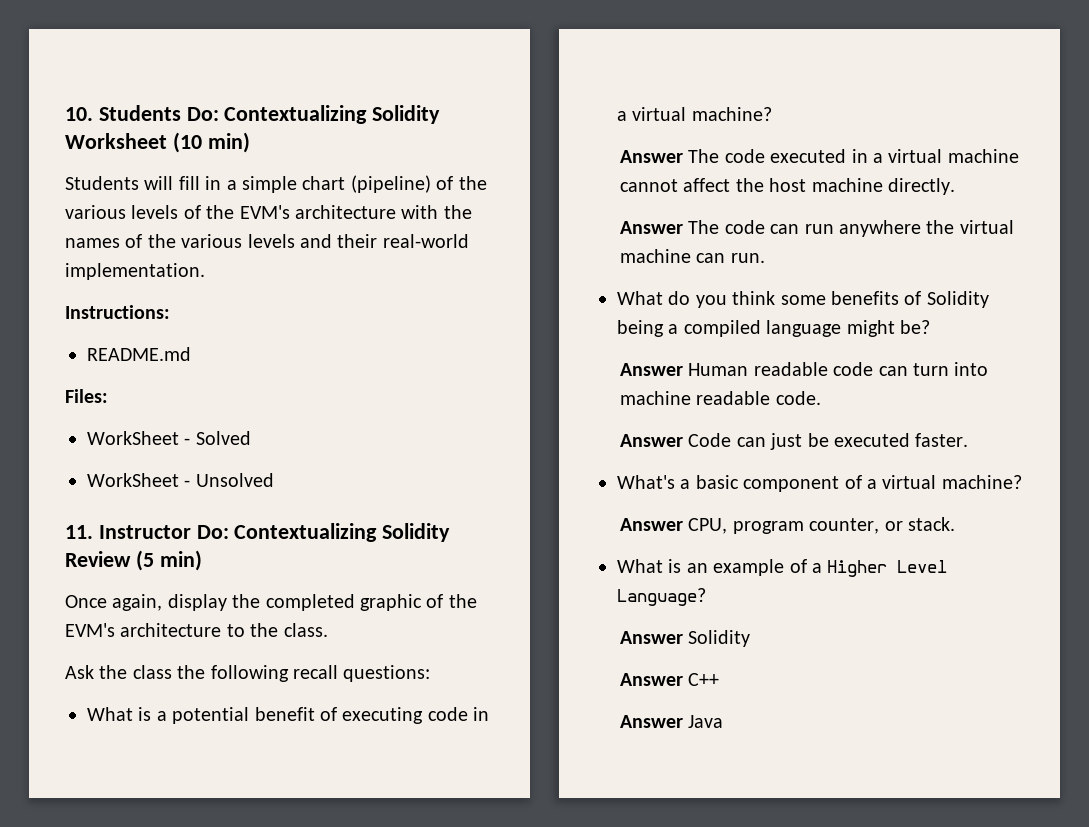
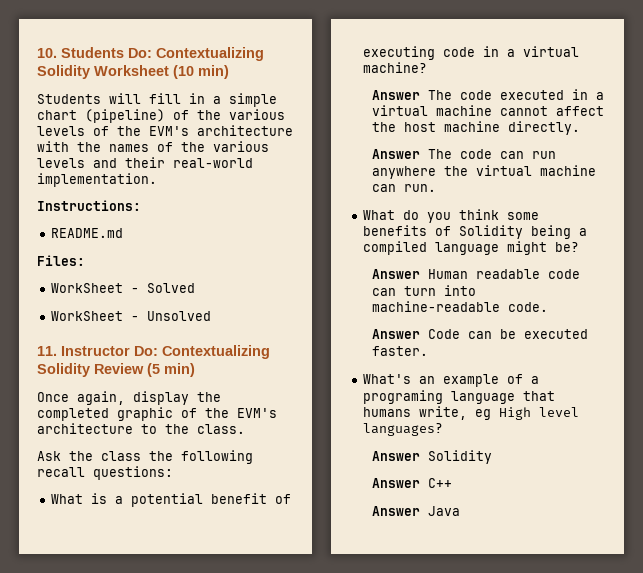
- Answer Human readable code can turn into machine readable code.
+ Answer Human readable code can turn into machine-readable code.
- Answer Code can just be executed faster.
+ Answer Code can be executed faster.
- What's a basic component of a virtual machine?
- Answer CPU, program counter, or stack.
- What is an example of a Higher Level Language?
+ What's an example of a programing language that humans write, eg High level languages?

